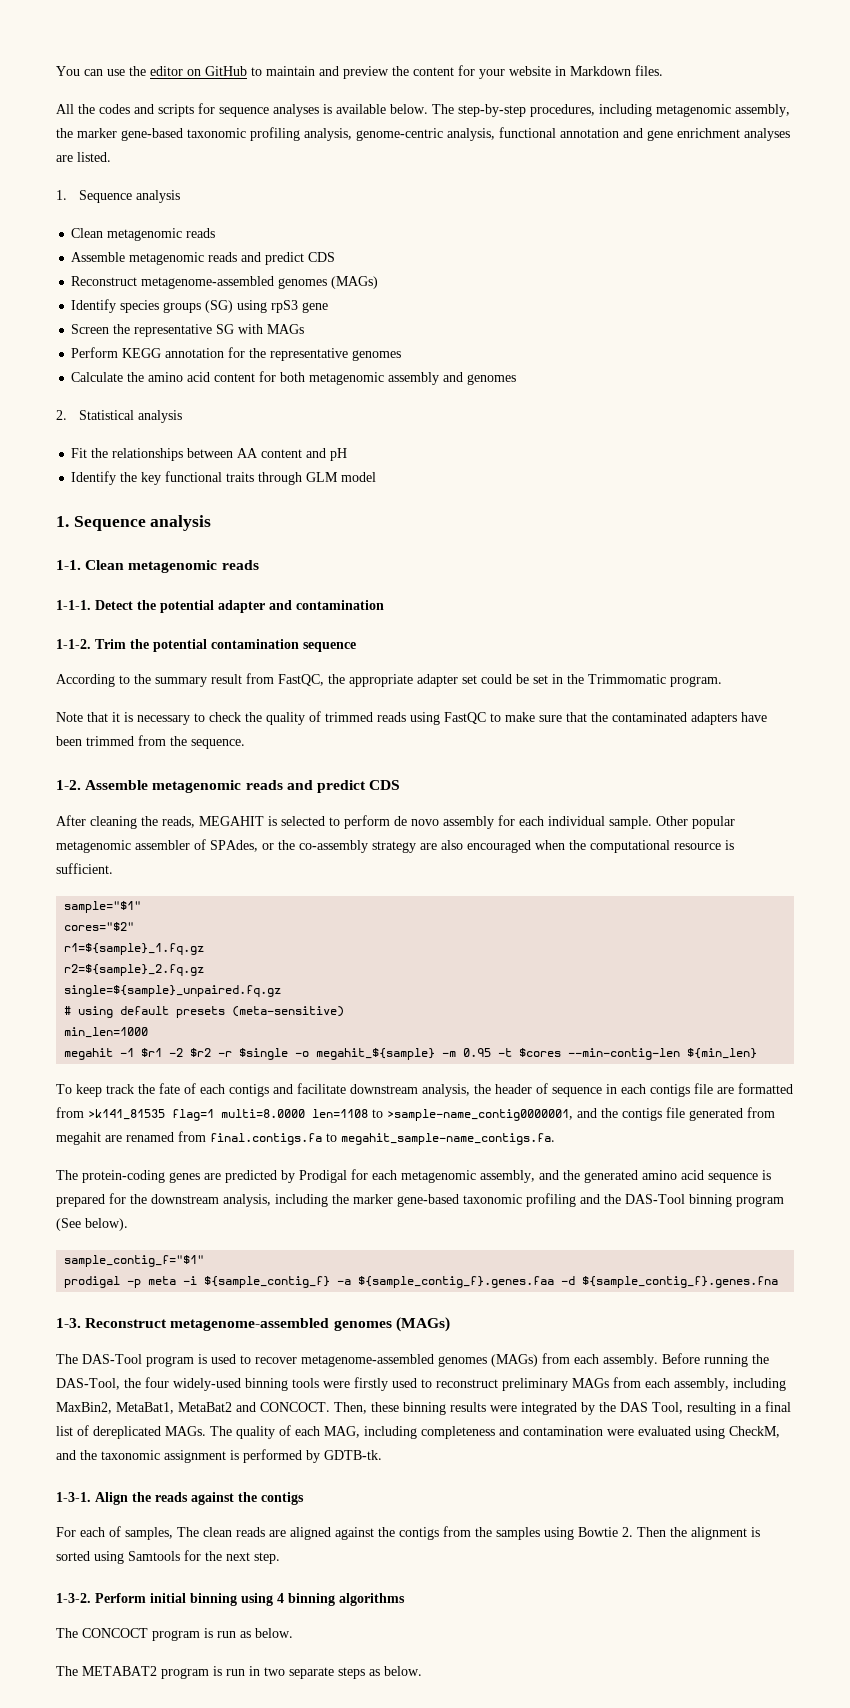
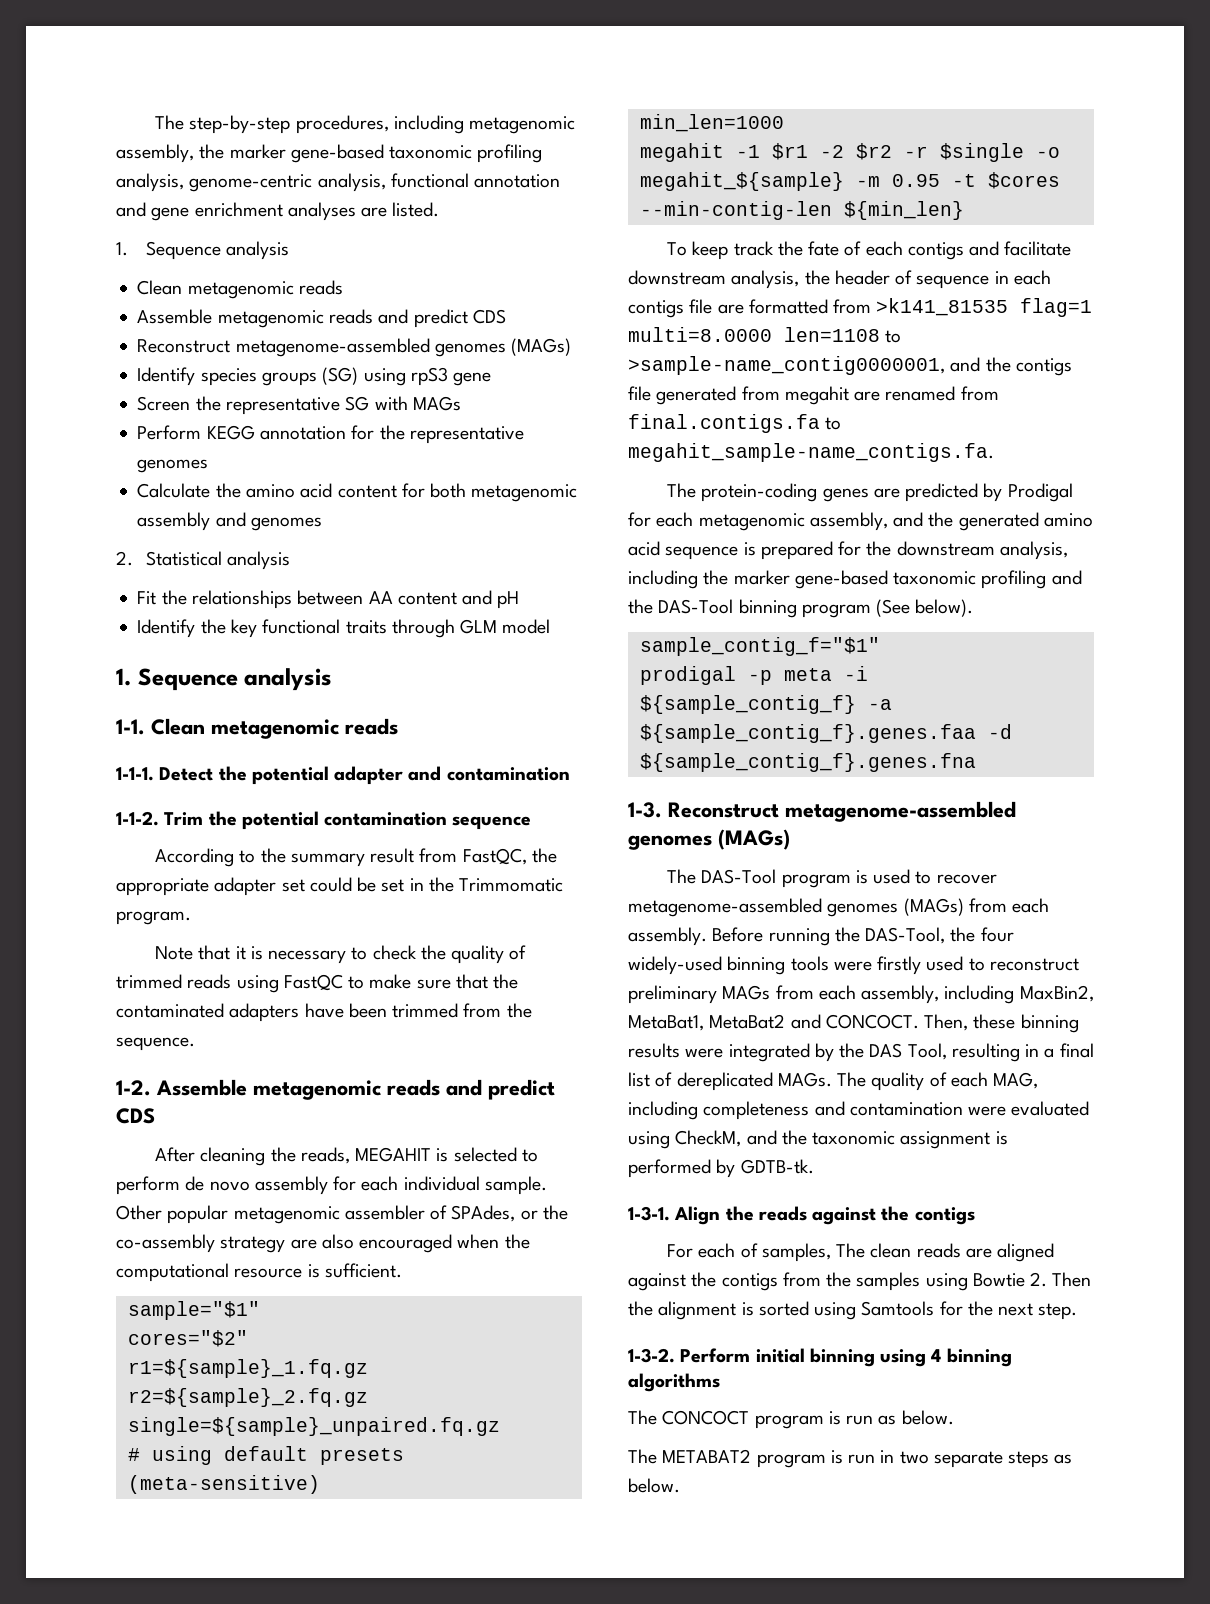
- You can use the editor on GitHub to maintain and preview the content for your website in Markdown files.
- All the codes and scripts for sequence analyses is available below.

